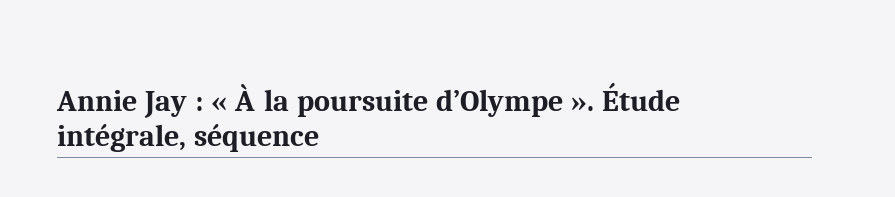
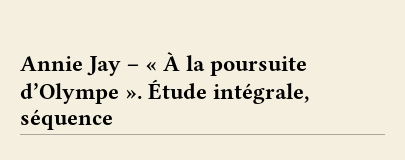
- Annie Jay : « À la poursuite d’Olympe ».
+ Annie Jay – « À la poursuite d’Olympe ».

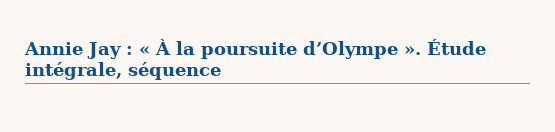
- Annie Jay – « À la poursuite d’Olympe ».
+ Annie Jay : « À la poursuite d’Olympe ».

